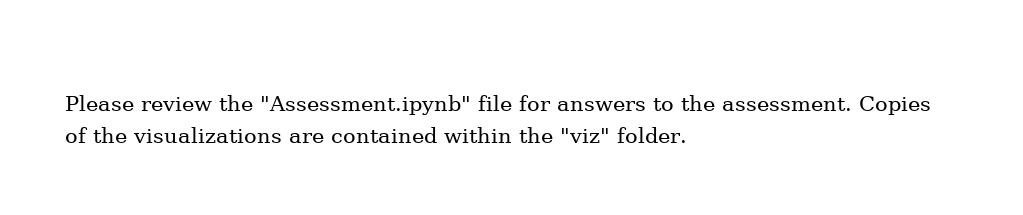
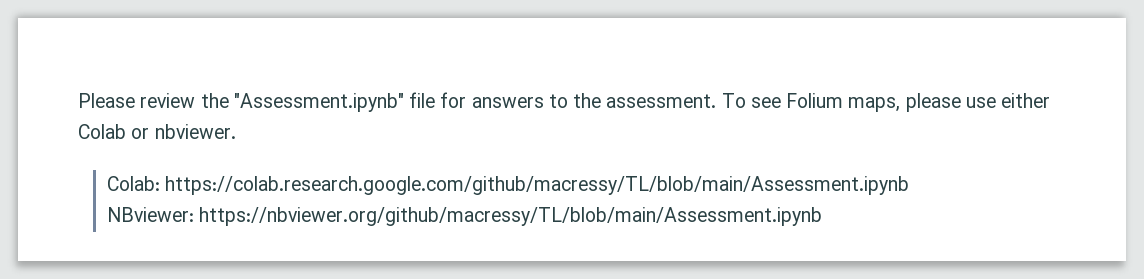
- Copies of the visualizations are contained within the "viz" folder.
+ To see Folium maps, please use either Colab or nbviewer.
+ Colab: https://colab.research.google.com/github/macressy/TL/blob/main/Assessment.ipynb
+ NBviewer: https://nbviewer.org/github/macressy/TL/blob/main/Assessment.ipynb

